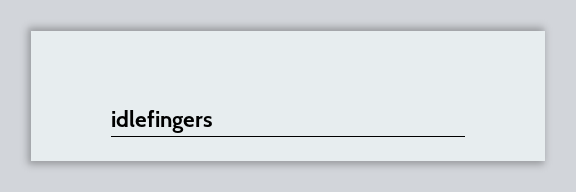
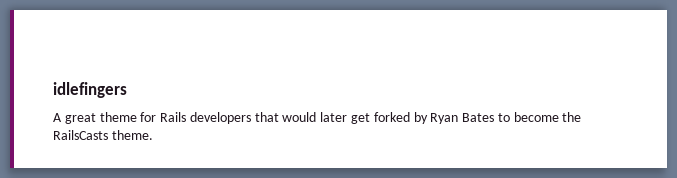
+ A great theme for Rails developers that would later get forked by Ryan Bates to become the RailsCasts theme.

